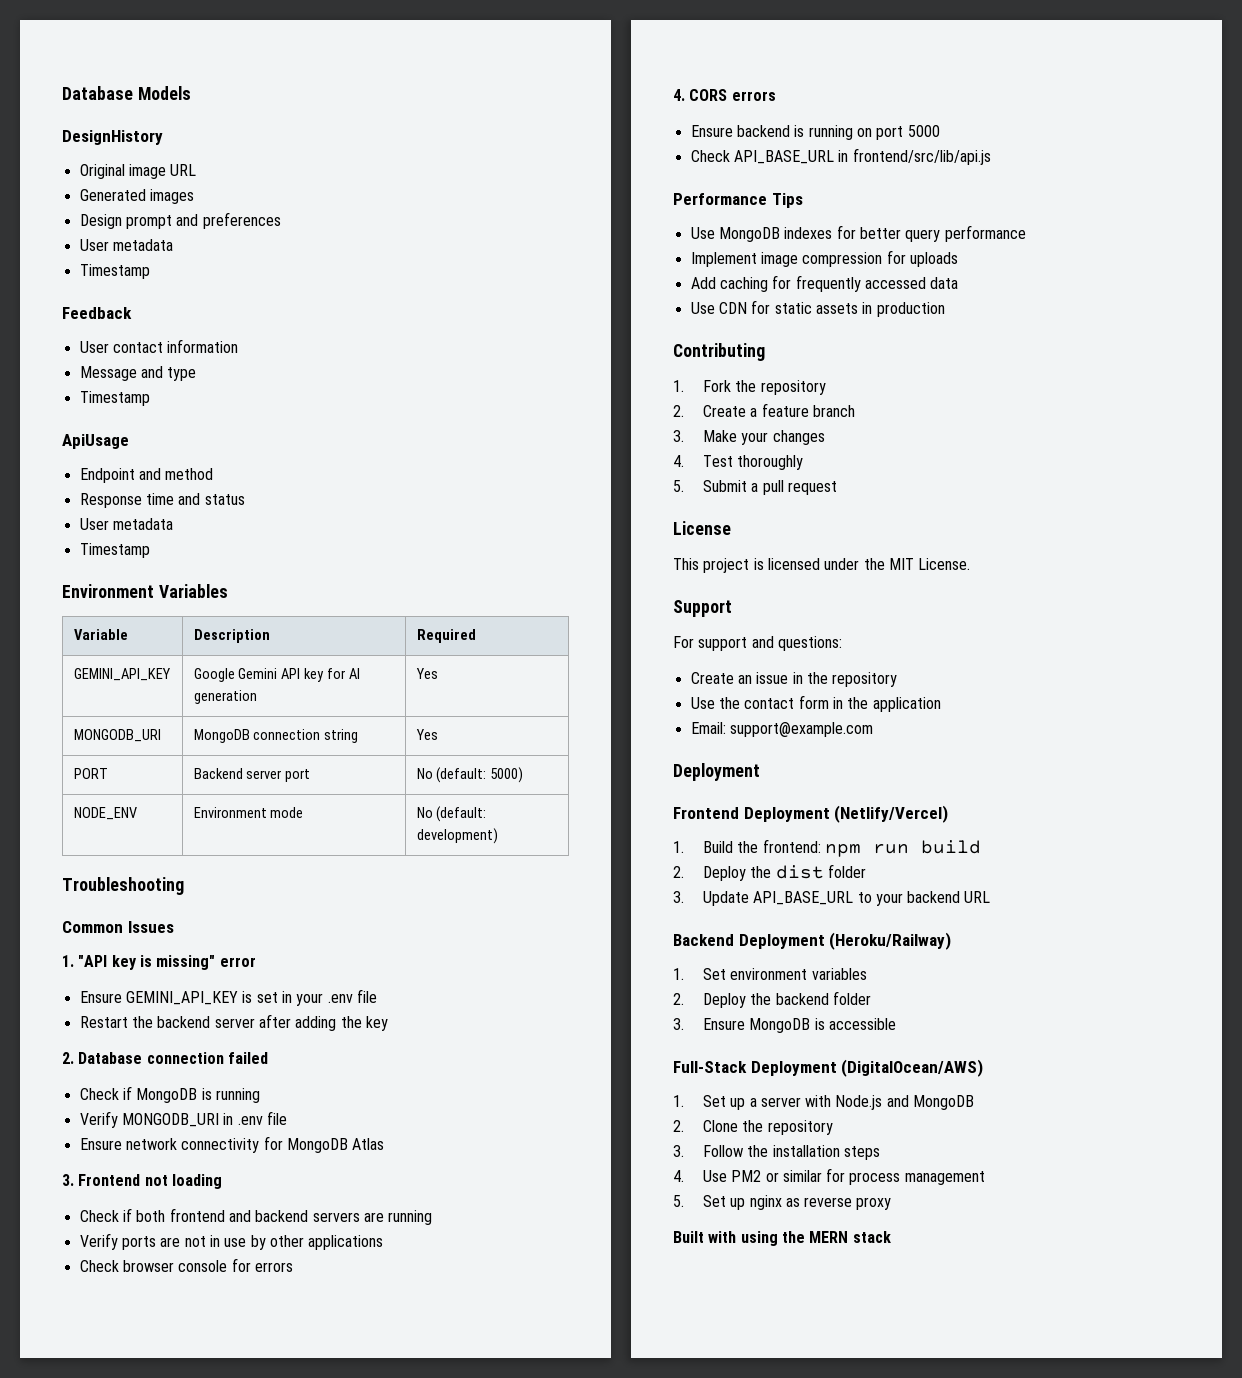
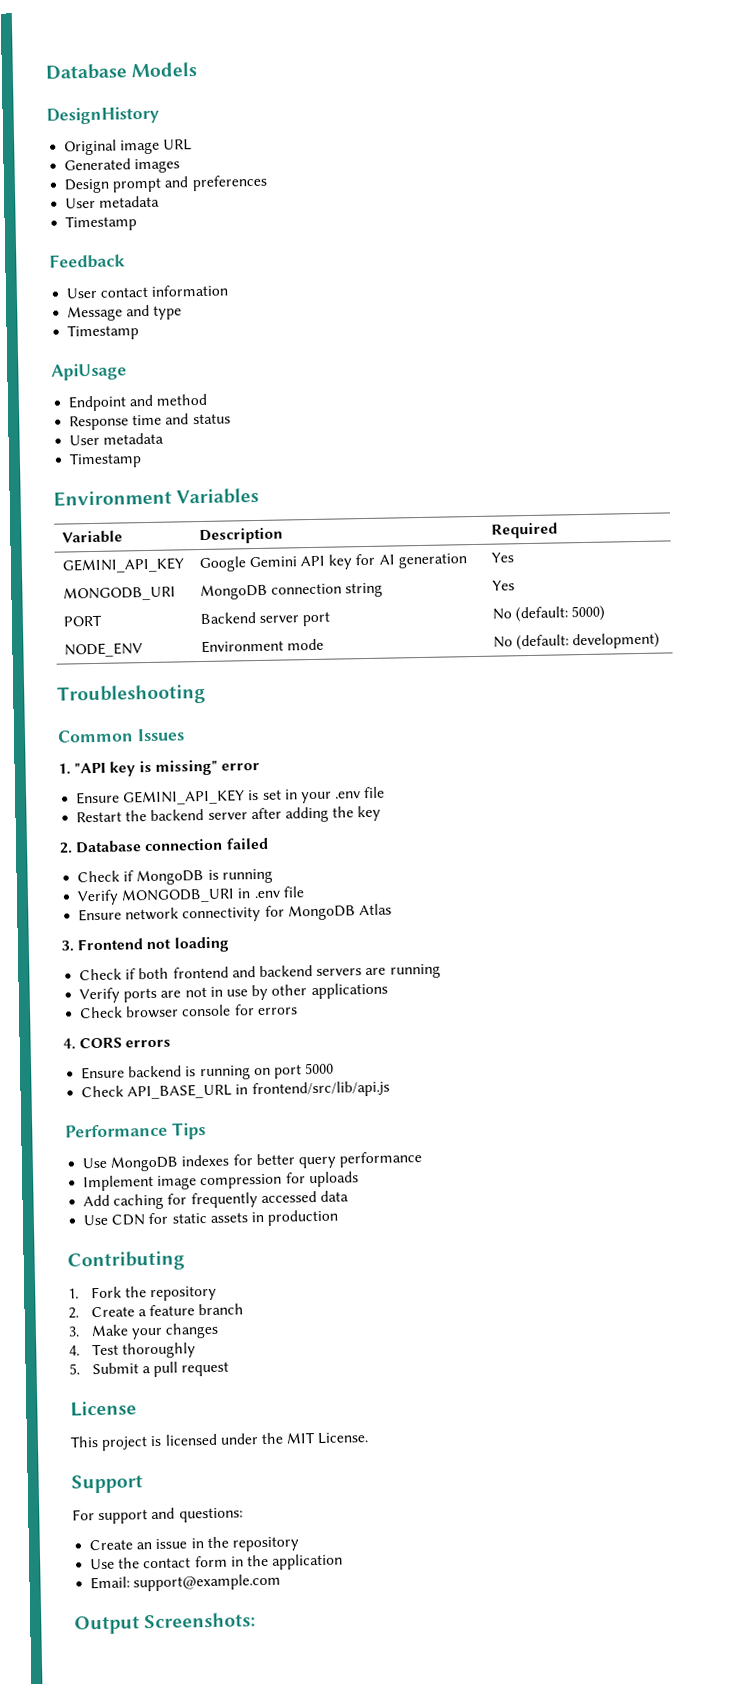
  Email: support@example.com
- Deployment
- Frontend Deployment (Netlify/Vercel)
- 1. Build the frontend: npm run build
- 2. Deploy the dist folder
- 3. Update API_BASE_URL to your backend URL
- Backend Deployment (Heroku/Railway)
- 1. Set environment variables
- 2. Deploy the backend folder
- 3. Ensure MongoDB is accessible
- Full-Stack Deployment (DigitalOcean/AWS)
- 1. Set up a server with Node.js and MongoDB
- 2. Clone the repository
- 3. Follow the installation steps
- 4. Use PM2 or similar for process management
- 5. Set up nginx as reverse proxy
- Built with using the MERN stack
+ Output Screenshots:

